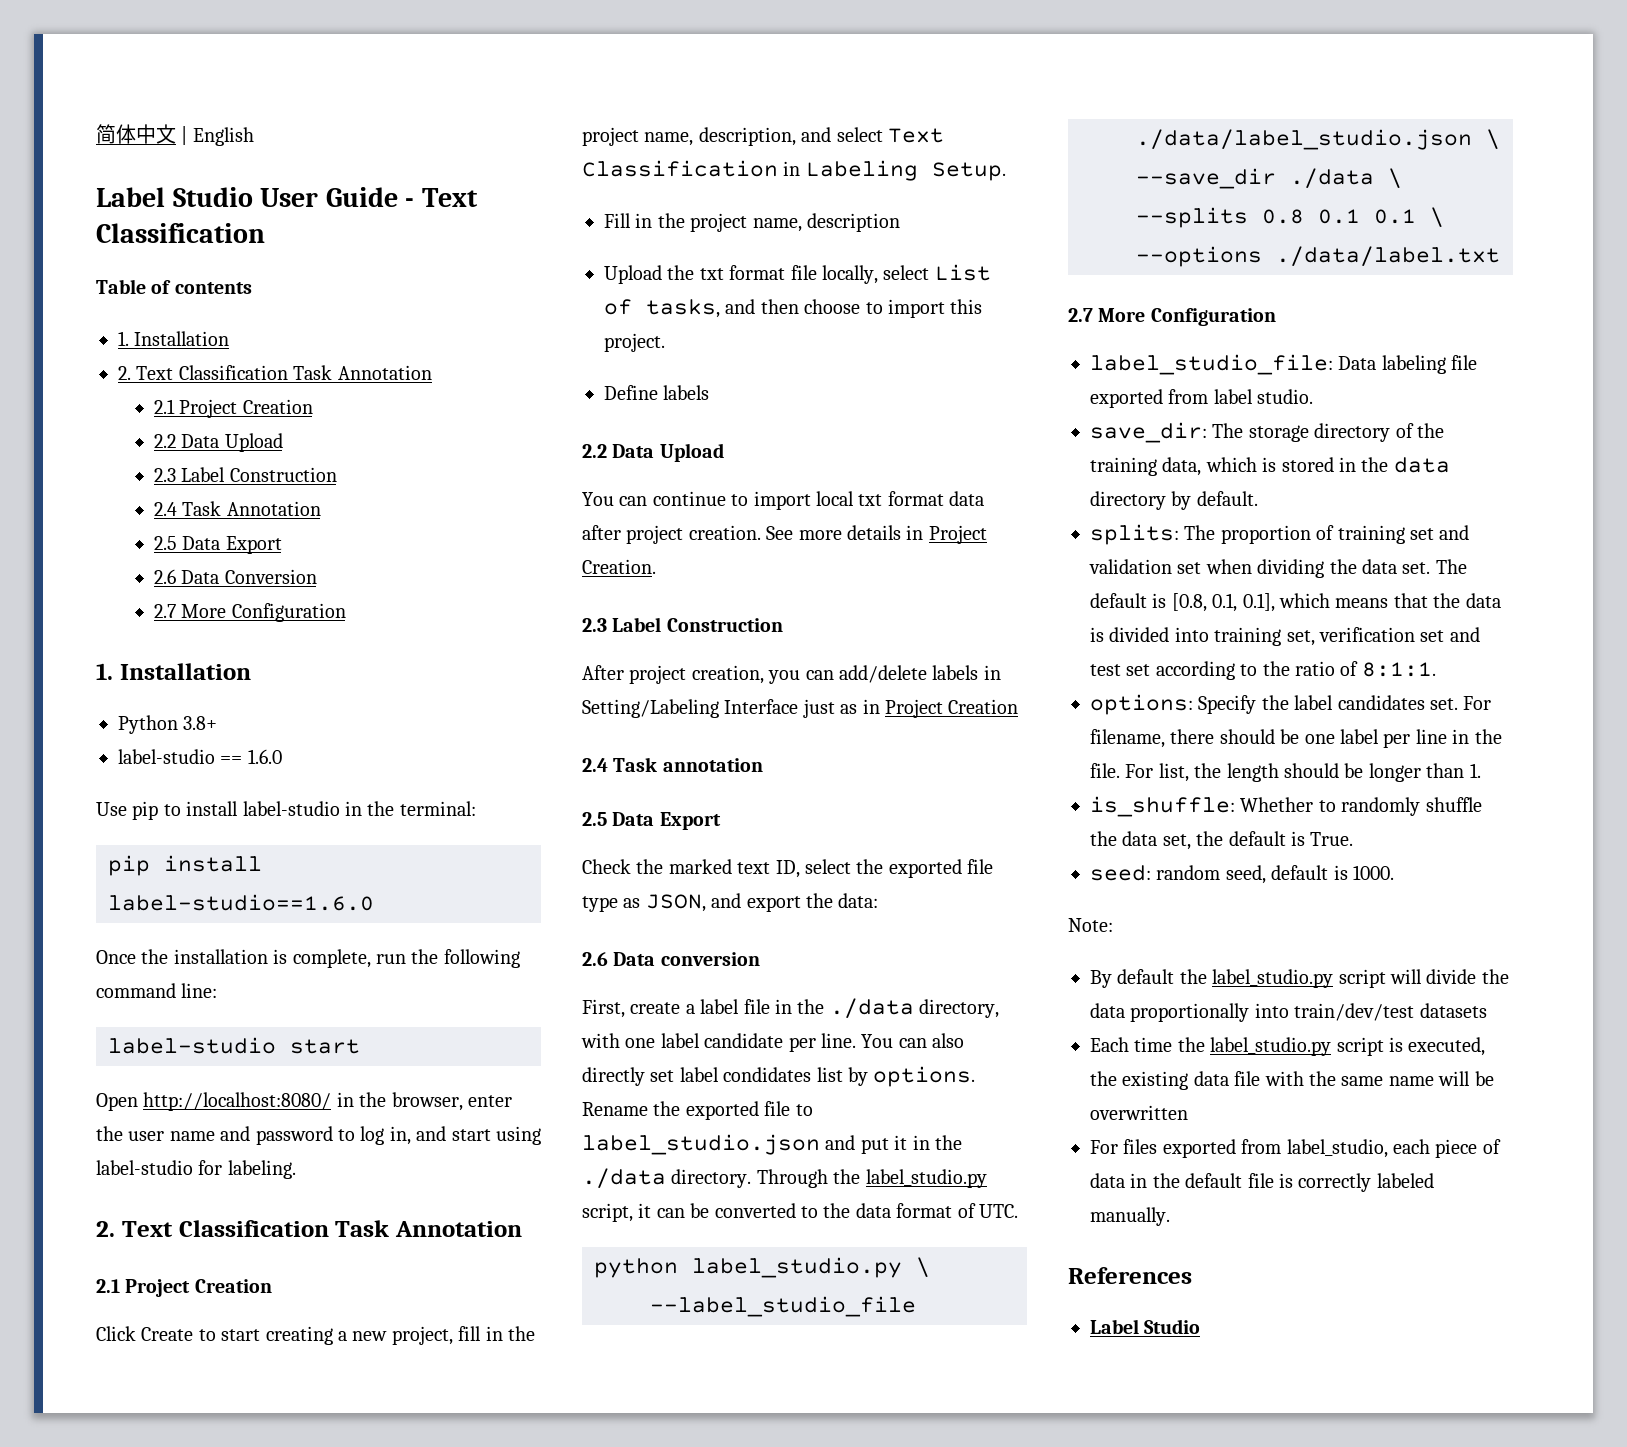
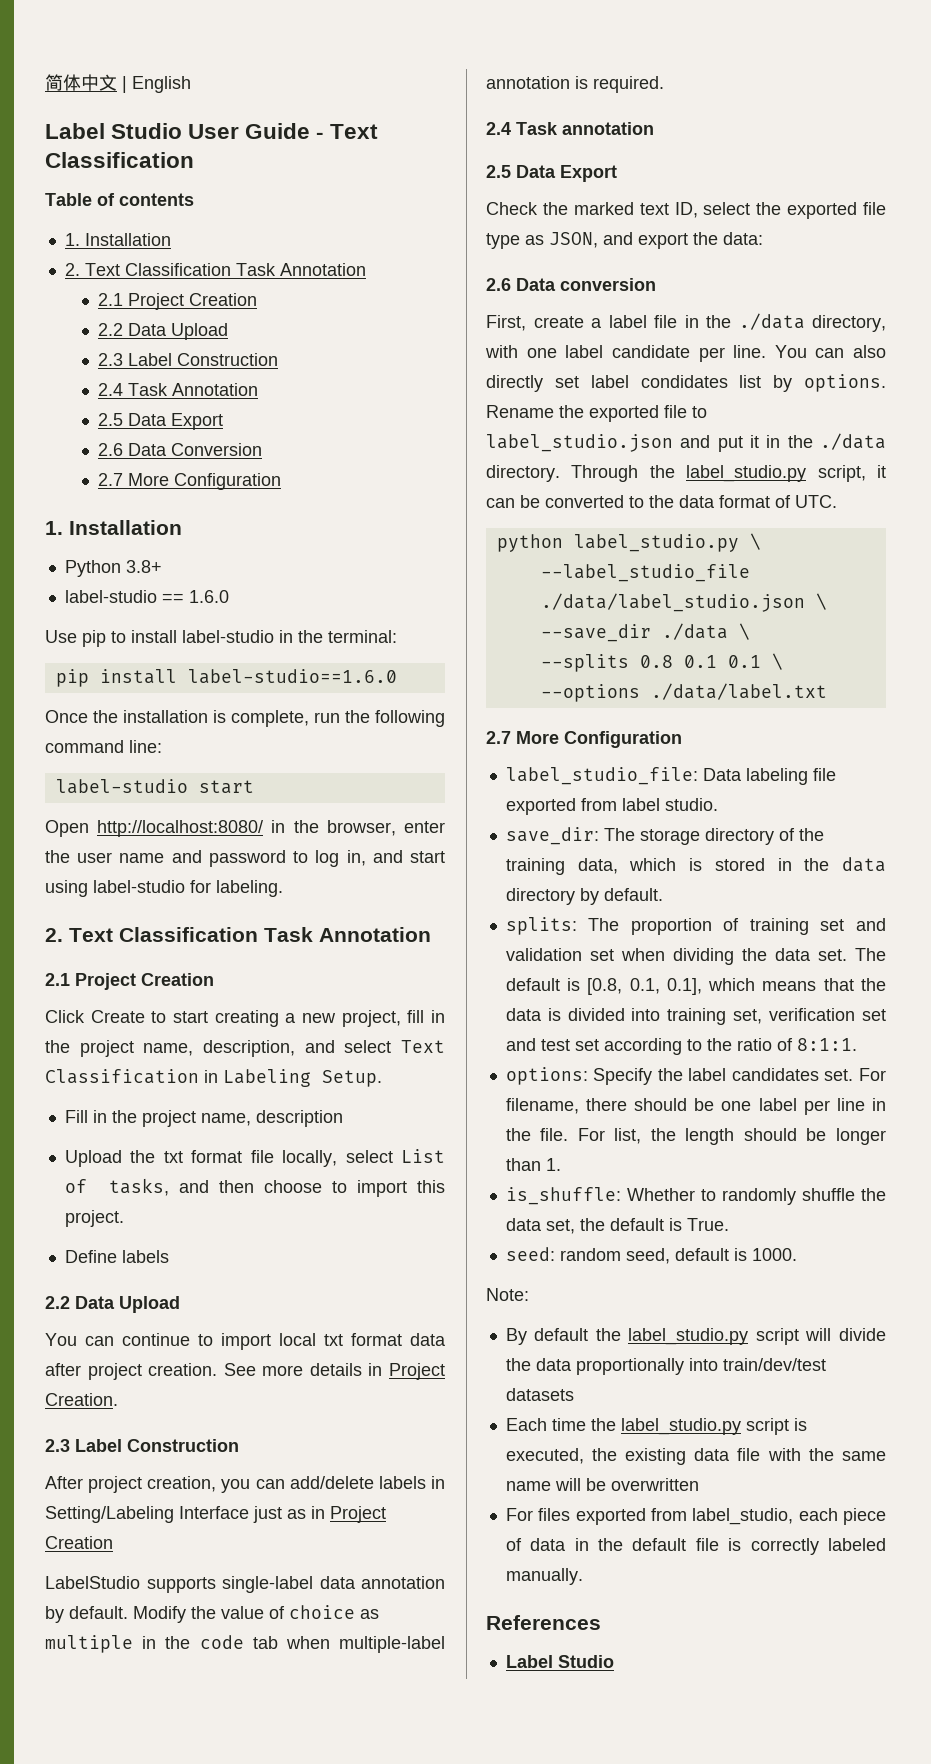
+ LabelStudio supports single-label data annotation by default. Modify the value of choice as multiple in the code tab when multiple-label annotation is required.

